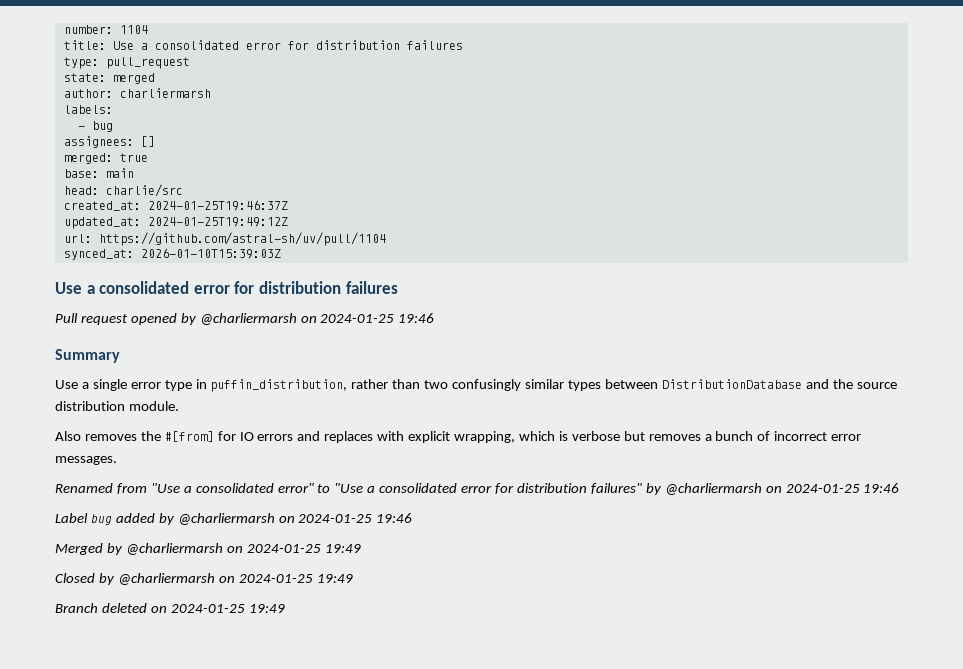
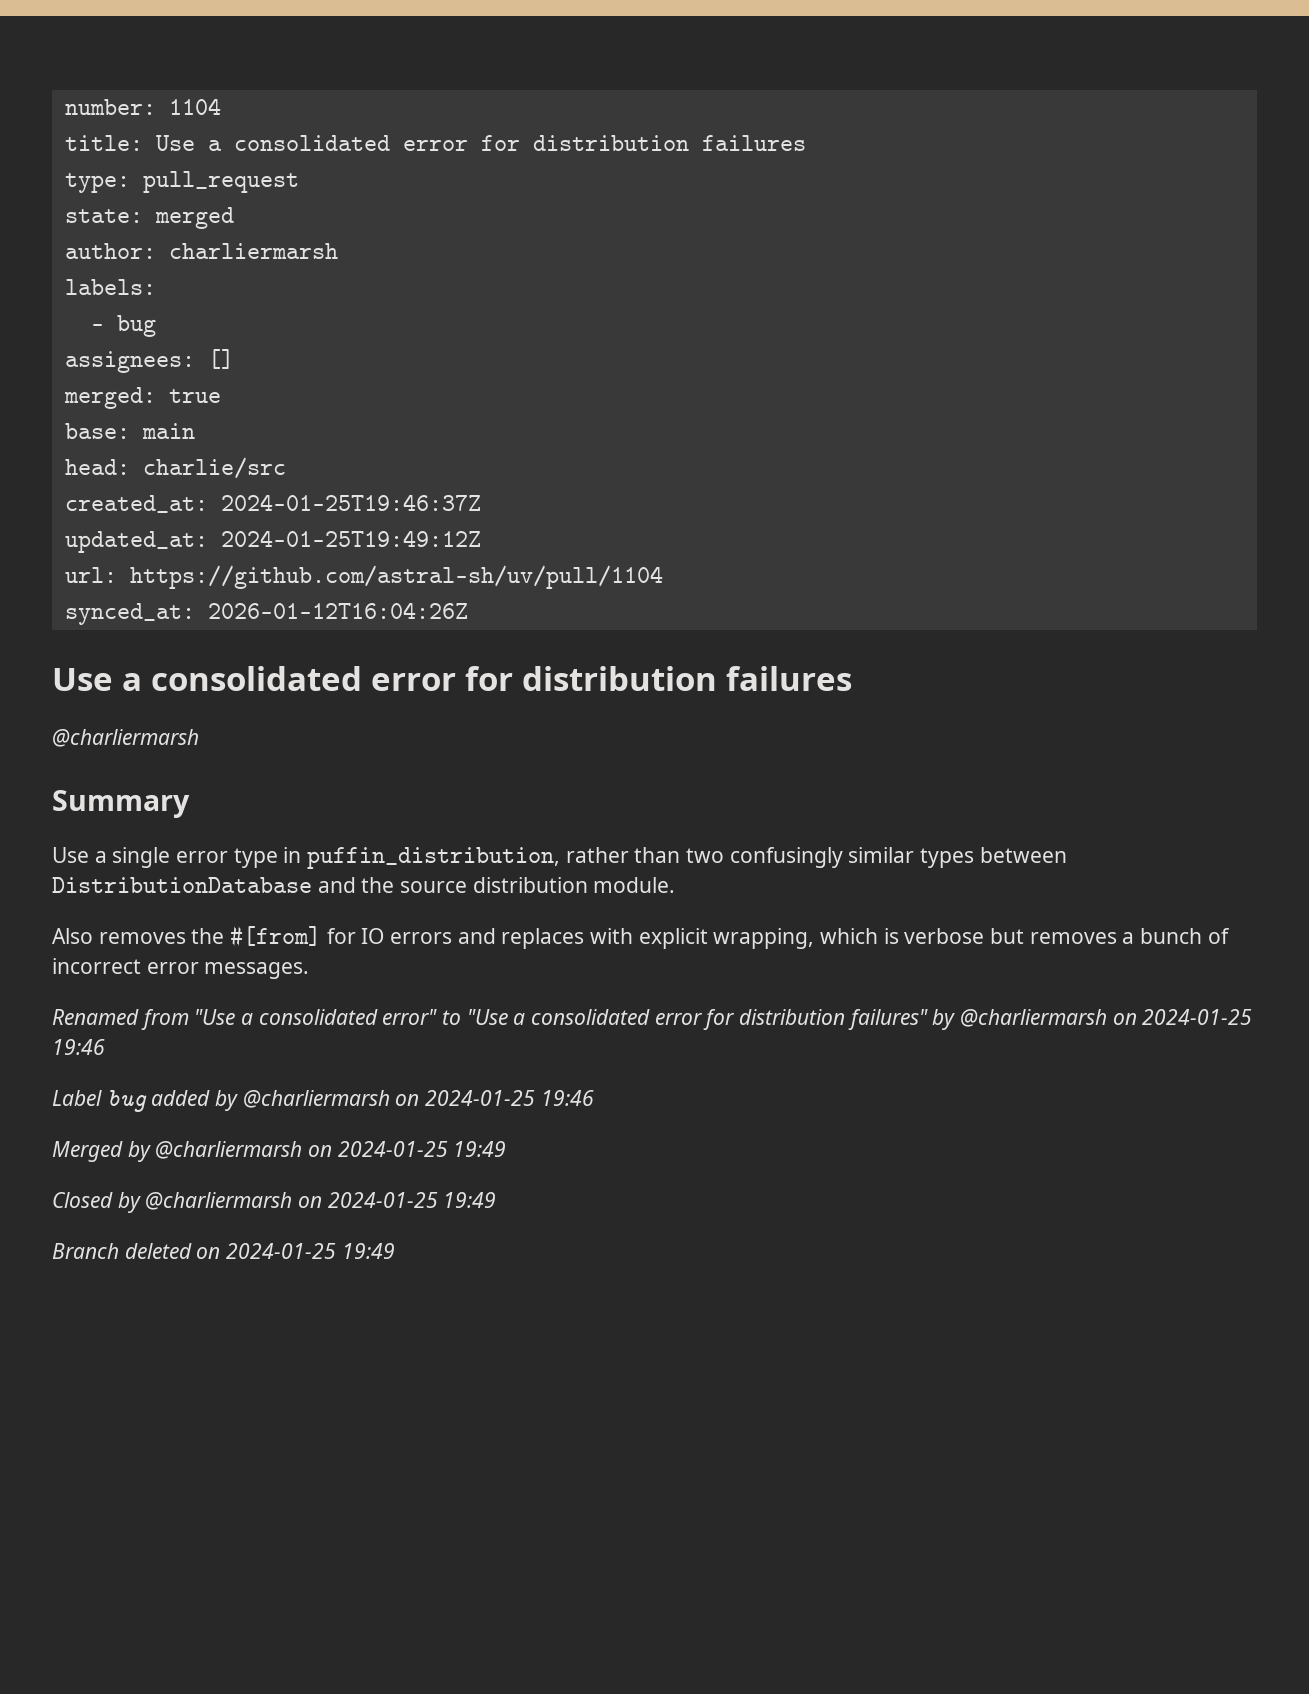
- synced_at: 2026-01-10T15:39:03Z
+ synced_at: 2026-01-12T16:04:26Z
  Use a consolidated error for distribution failures
- Pull request opened by @charliermarsh on 2024-01-25 19:46
+ @charliermarsh

